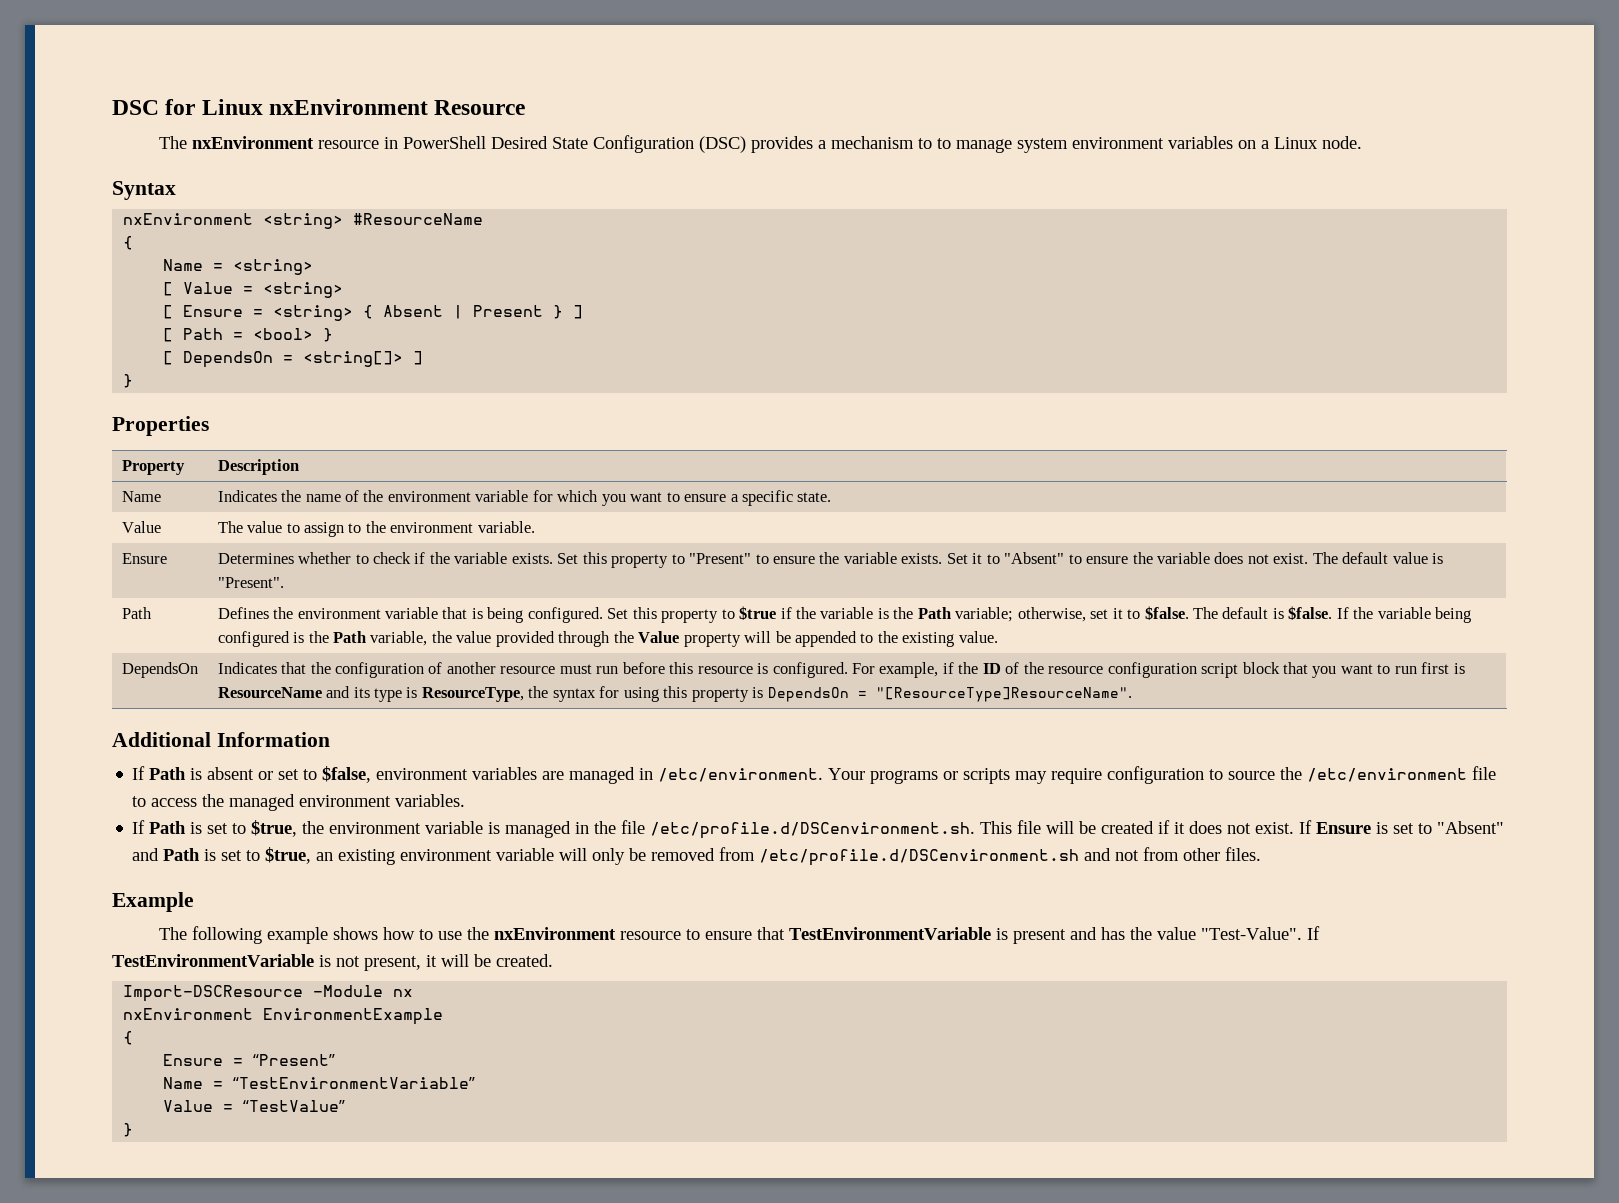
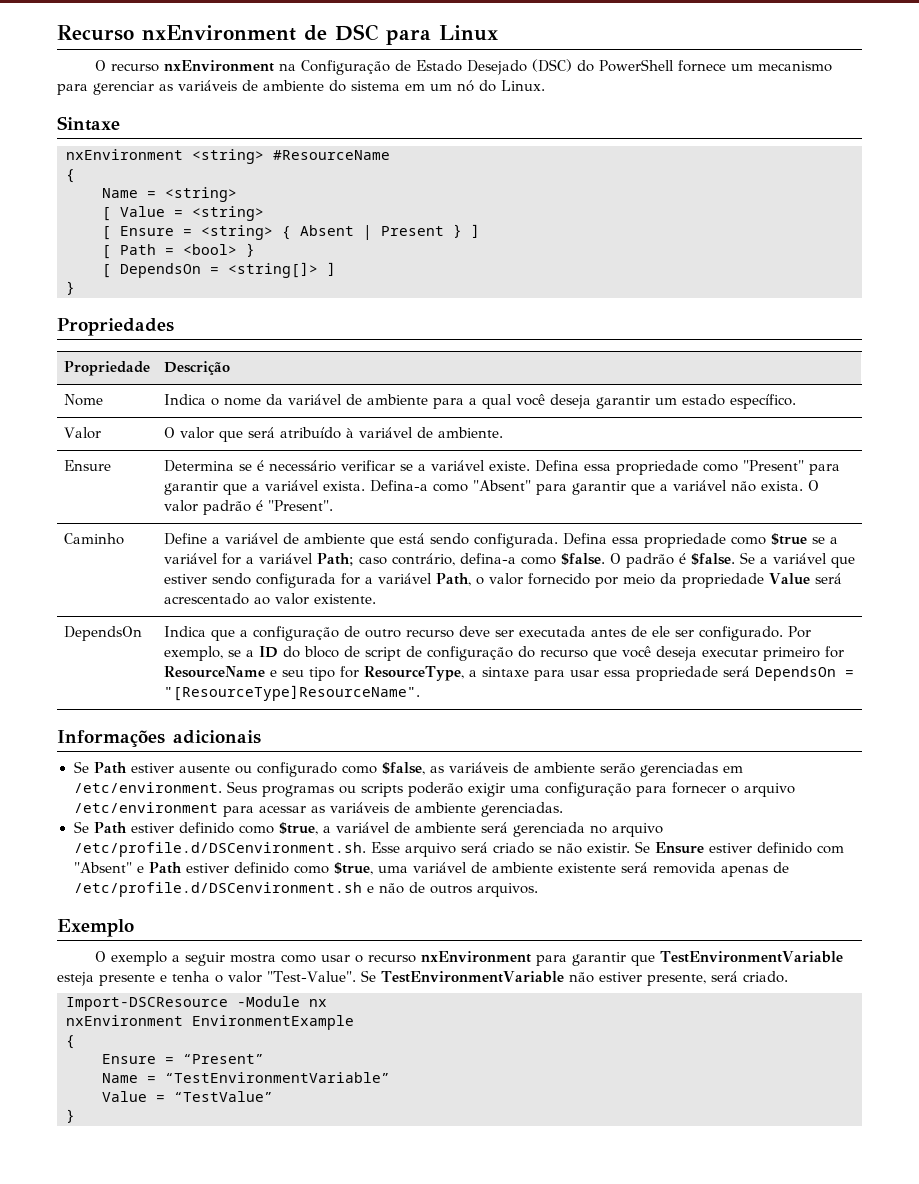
- DSC for Linux nxEnvironment Resource
- The nxEnvironment resource in PowerShell Desired State Configuration (DSC) provides a mechanism to to manage system environment variables on a Linux node.
- Syntax
+ Recurso nxEnvironment de DSC para Linux
+ O recurso nxEnvironment na Configuração de Estado Desejado (DSC) do PowerShell fornece um mecanismo para gerenciar as variáveis de ambiente do sistema em um nó do Linux.
+ Sintaxe
- Properties
- Property | Description
- Name | Indicates the name of the environment variable for which you want to ensure a specific state.
- Value | The value to assign to the environment variable.
- Ensure | Determines whether to check if the variable exists. Set this property to "Present" to ensure the variable exists. Set it to "Absent" to ensure the variable does not exist. The default value is "Present".
- Path | Defines the environment variable that is being configured. Set this property to $true if the variable is the Path variable; otherwise, set it to $false. The default is $false. If the variable being configured is the Path variable, the value provided through the Value property will be appended to the existing value.
- DependsOn | Indicates that the configuration of another resource must run before this resource is configured. For example, if the ID of the resource configuration script block that you want to run first is ResourceName and its type is ResourceType, the syntax for using this property is DependsOn = "[ResourceType]ResourceName".
- Additional Information
- If Path is absent or set to $false, environment variables are managed in /etc/environment. Your programs or scripts may require configuration to source the /etc/environment file to access the managed environment variables.
- If Path is set to $true, the environment variable is managed in the file /etc/profile.d/DSCenvironment.sh. This file will be created if it does not exist. If Ensure is set to "Absent" and Path is set to $true, an existing environment variable will only be removed from /etc/profile.d/DSCenvironment.sh and not from other files.
- Example
- The following example shows how to use the nxEnvironment resource to ensure that TestEnvironmentVariable is present and has the value "Test-Value". If TestEnvironmentVariable is not present, it will be created.
+ Propriedades
+ Propriedade | Descrição
+ Nome | Indica o nome da variável de ambiente para a qual você deseja garantir um estado específico.
+ Valor | O valor que será atribuído à variável de ambiente.
+ Ensure | Determina se é necessário verificar se a variável existe. Defina essa propriedade como "Present" para garantir que a variável exista. Defina-a como "Absent" para garantir que a variável não exista. O valor padrão é "Present".
+ Caminho | Define a variável de ambiente que está sendo configurada. Defina essa propriedade como $true se a variável for a variável Path; caso contrário, defina-a como $false. O padrão é $false. Se a variável que estiver sendo configurada for a variável Path, o valor fornecido por meio da propriedade Value será acrescentado ao valor existente.
+ DependsOn | Indica que a configuração de outro recurso deve ser executada antes de ele ser configurado. Por exemplo, se a ID do bloco de script de configuração do recurso que você deseja executar primeiro for ResourceName e seu tipo for ResourceType, a sintaxe para usar essa propriedade será DependsOn = "[ResourceType]ResourceName".
+ Informações adicionais
+ Se Path estiver ausente ou configurado como $false, as variáveis de ambiente serão gerenciadas em /etc/environment. Seus programas ou scripts poderão exigir uma configuração para fornecer o arquivo /etc/environment para acessar as variáveis de ambiente gerenciadas.
+ Se Path estiver definido como $true, a variável de ambiente será gerenciada no arquivo /etc/profile.d/DSCenvironment.sh. Esse arquivo será criado se não existir. Se Ensure estiver definido com "Absent" e Path estiver definido como $true, uma variável de ambiente existente será removida apenas de /etc/profile.d/DSCenvironment.sh e não de outros arquivos.
+ Exemplo
+ O exemplo a seguir mostra como usar o recurso nxEnvironment para garantir que TestEnvironmentVariable esteja presente e tenha o valor "Test-Value". Se TestEnvironmentVariable não estiver presente, será criado.

